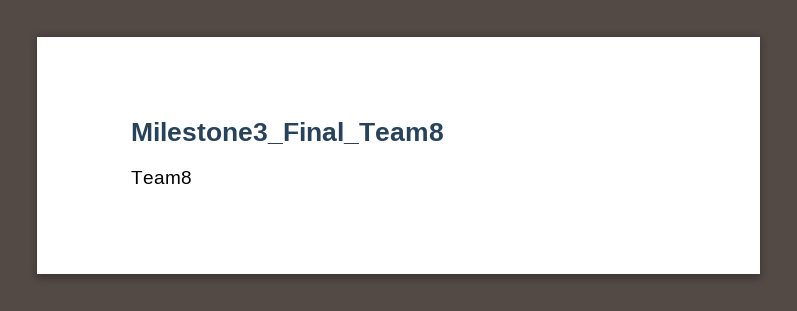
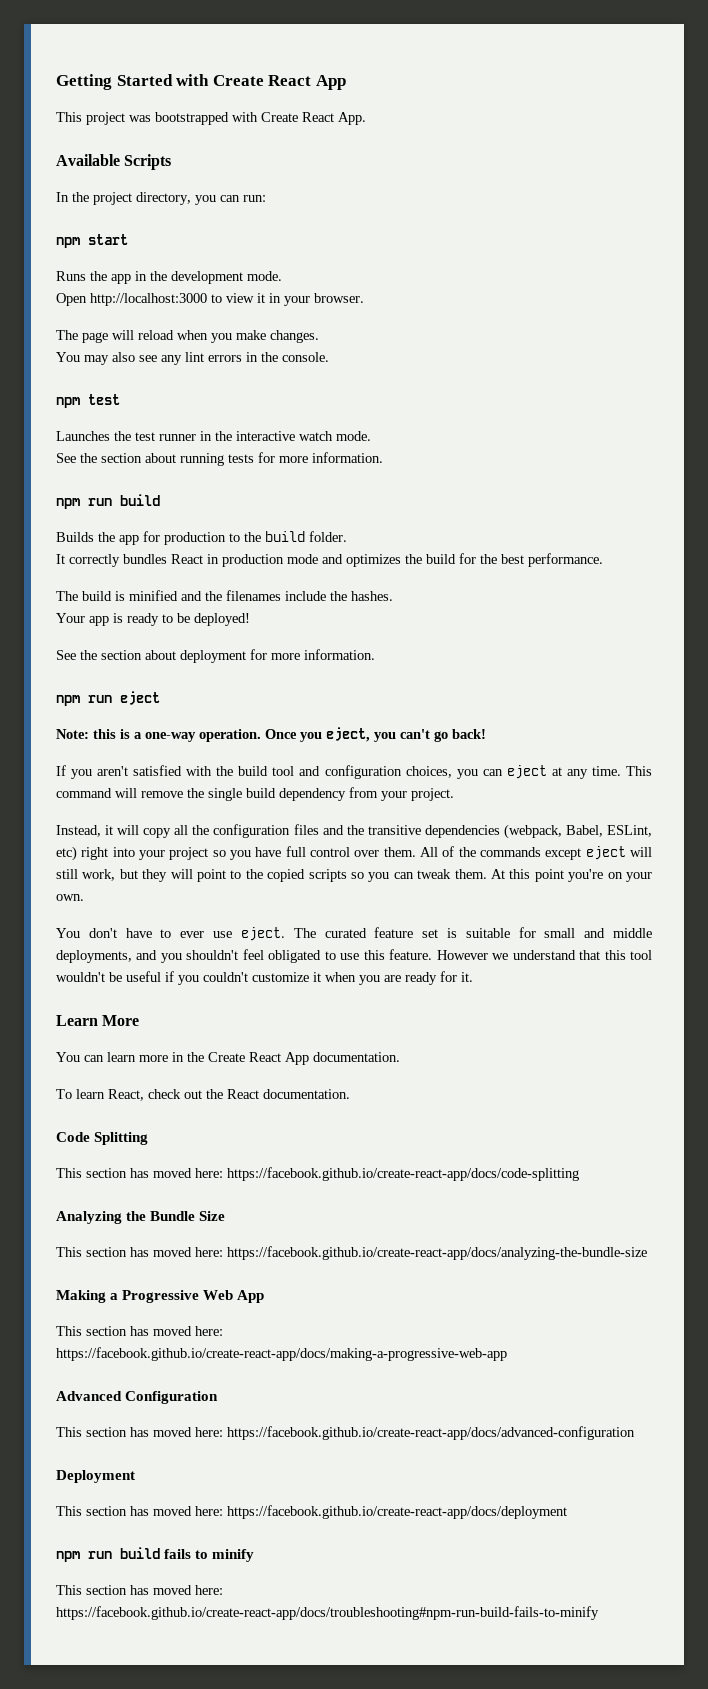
- Milestone3_Final_Team8
- Team8
+ Getting Started with Create React App
+ This project was bootstrapped with Create React App.
+ Available Scripts
+ In the project directory, you can run:
+ npm start
+ Runs the app in the development mode.
+ Open http://localhost:3000 to view it in your browser.
+ The page will reload when you make changes.
+ You may also see any lint errors in the console.
+ npm test
+ Launches the test runner in the interactive watch mode.
+ See the section about running tests for more information.
+ npm run build
+ Builds the app for production to the build folder.
+ It correctly bundles React in production mode and optimizes the build for the best performance.
+ The build is minified and the filenames include the hashes.
+ Your app is ready to be deployed!
+ See the section about deployment for more information.
+ npm run eject
+ Note: this is a one-way operation. Once you eject, you can't go back!
+ If you aren't satisfied with the build tool and configuration choices, you can eject at any time. This command will remove the single build dependency from your project.
+ Instead, it will copy all the configuration files and the transitive dependencies (webpack, Babel, ESLint, etc) right into your project so you have full control over them. All of the commands except eject will still work, but they will point to the copied scripts so you can tweak them. At this point you're on your own.
+ You don't have to ever use eject. The curated feature set is suitable for small and middle deployments, and you shouldn't feel obligated to use this feature. However we understand that this tool wouldn't be useful if you couldn't customize it when you are ready for it.
+ Learn More
+ You can learn more in the Create React App documentation.
+ To learn React, check out the React documentation.
+ Code Splitting
+ This section has moved here: https://facebook.github.io/create-react-app/docs/code-splitting
+ Analyzing the Bundle Size
+ This section has moved here: https://facebook.github.io/create-react-app/docs/analyzing-the-bundle-size
+ Making a Progressive Web App
+ This section has moved here: https://facebook.github.io/create-react-app/docs/making-a-progressive-web-app
+ Advanced Configuration
+ This section has moved here: https://facebook.github.io/create-react-app/docs/advanced-configuration
+ Deployment
+ This section has moved here: https://facebook.github.io/create-react-app/docs/deployment
+ npm run build fails to minify
+ This section has moved here: https://facebook.github.io/create-react-app/docs/troubleshooting#npm-run-build-fails-to-minify

